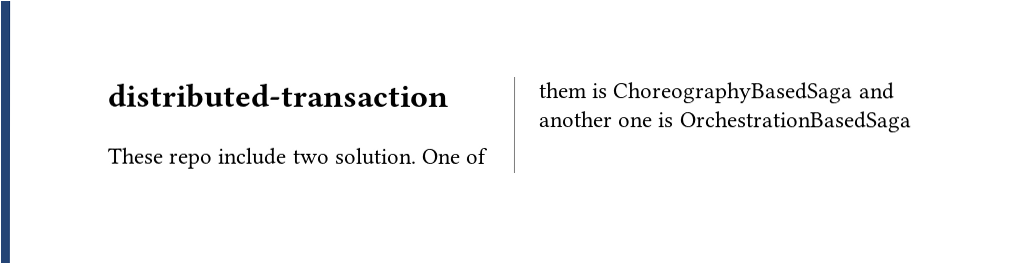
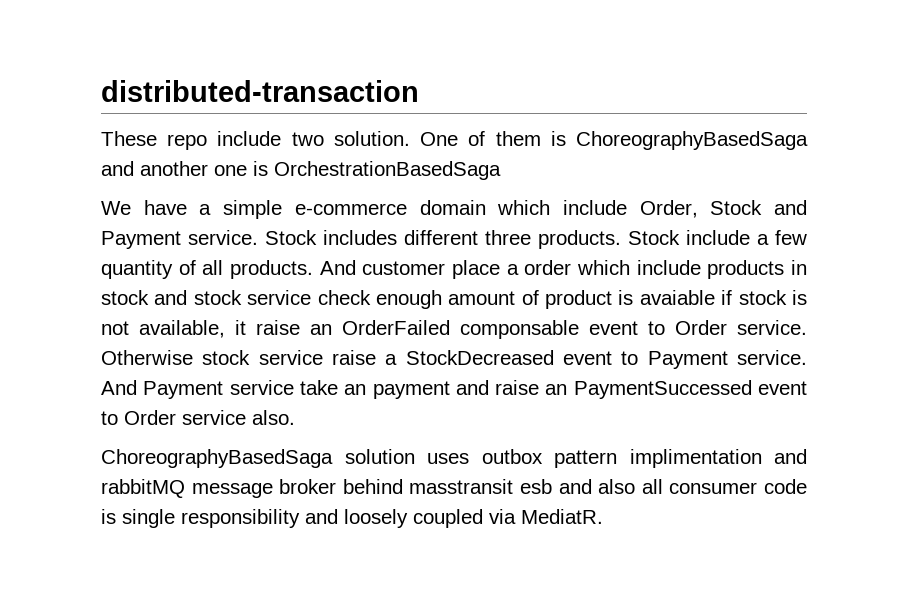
+ We have a simple e-commerce domain which include Order, Stock and Payment service. Stock includes different three products. Stock include a few quantity of all products. And customer place a order which include products in stock and stock service check enough amount of product is avaiable if stock is not available, it raise an OrderFailed componsable event to Order service. Otherwise stock service raise a StockDecreased event to Payment service. And Payment service take an payment and raise an PaymentSuccessed event to Order service also.
+ ChoreographyBasedSaga solution uses outbox pattern implimentation and rabbitMQ message broker behind masstransit esb and also all consumer code is single responsibility and loosely coupled via MediatR.

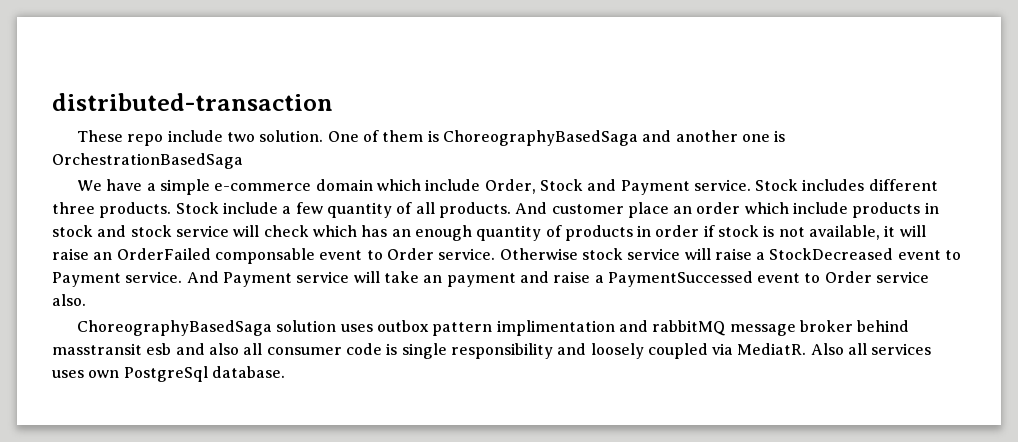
- And customer place a order which include products in stock and stock service check enough amount of product is avaiable if stock is not available, it raise an OrderFailed componsable event to Order service.
+ And customer place an order which include products in stock and stock service will check which has an enough quantity of products in order if stock is not available, it will raise an OrderFailed componsable event to Order service.
- Otherwise stock service raise a StockDecreased event to Payment service.
+ Otherwise stock service will raise a StockDecreased event to Payment service.
- And Payment service take an payment and raise an PaymentSuccessed event to Order service also.
+ And Payment service will take an payment and raise a PaymentSuccessed event to Order service also.
+ Also all services uses own PostgreSql database.

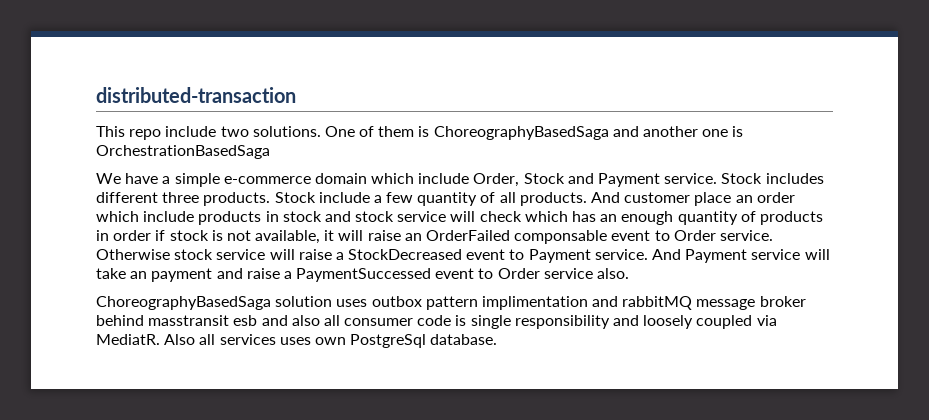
- These repo include two solution.
+ This repo include two solutions.

